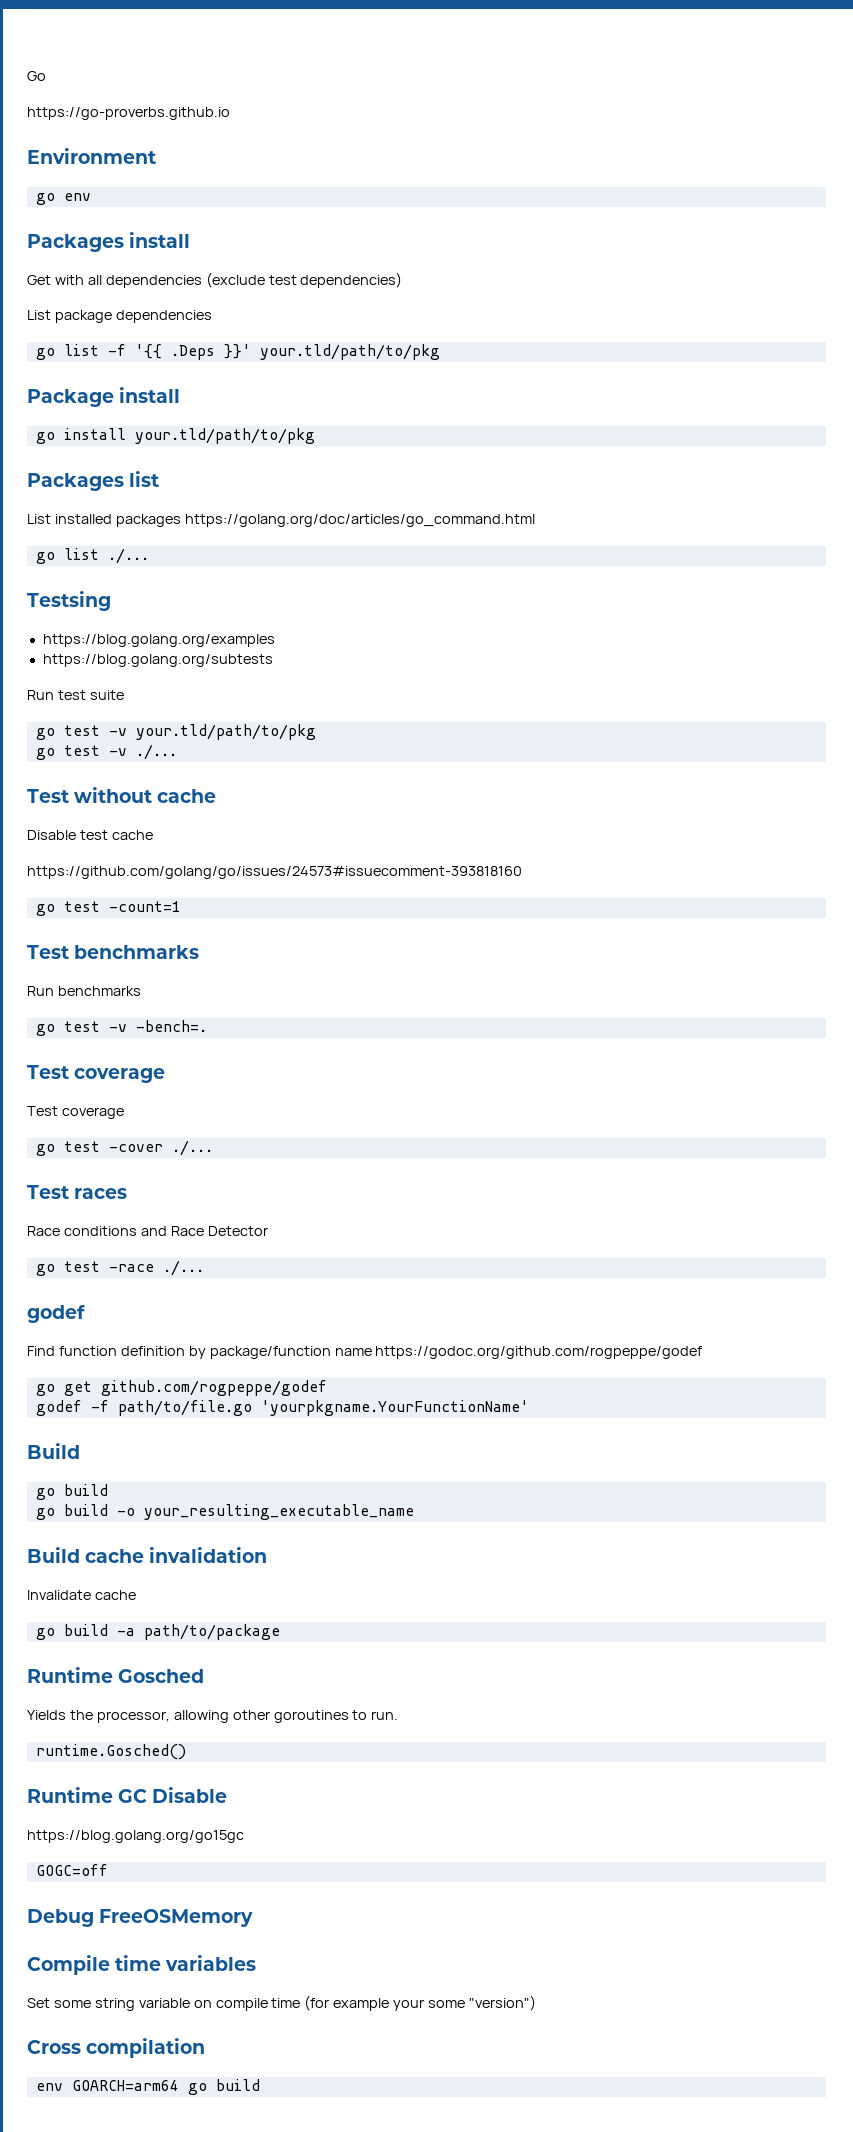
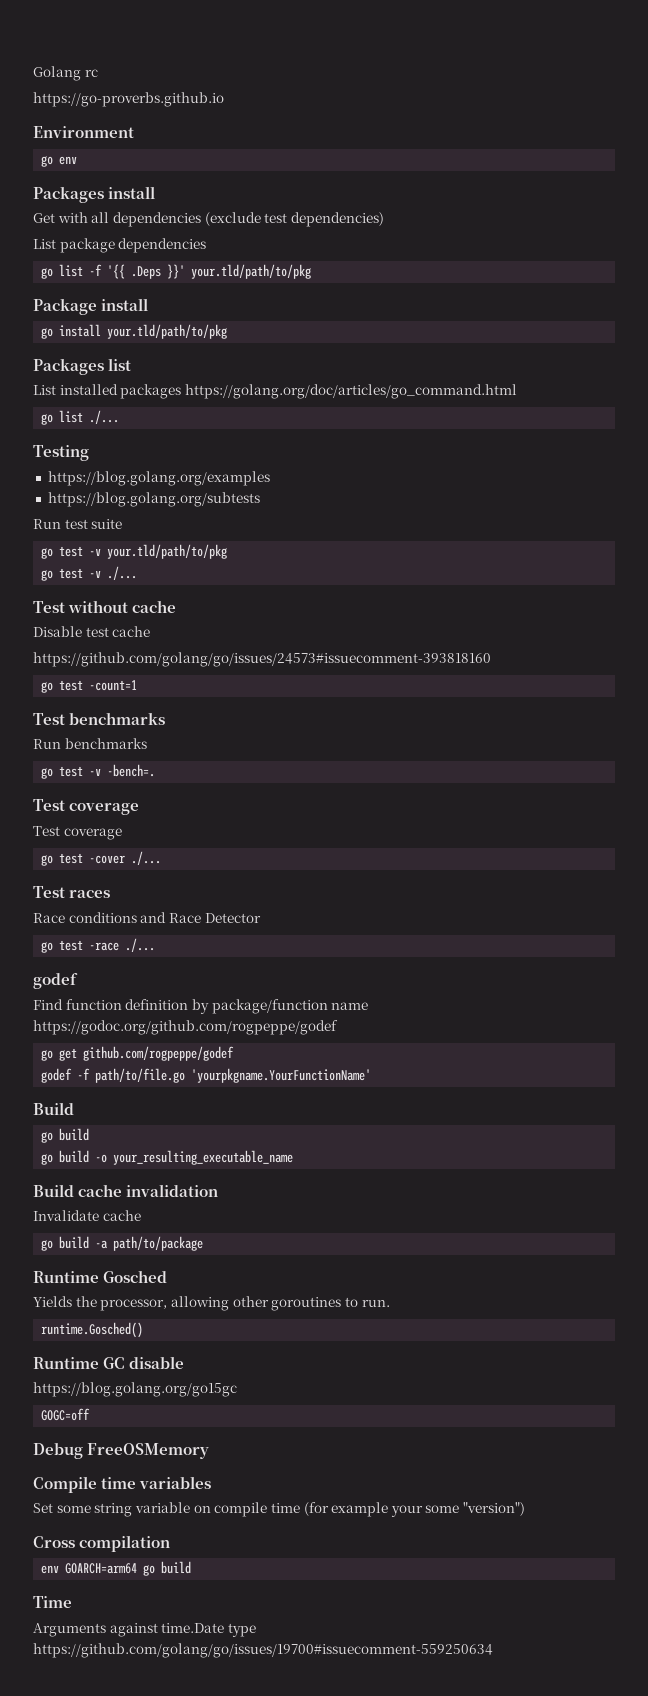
- Go
+ Golang rc
- Testsing
+ Testing
- Runtime GC Disable
+ Runtime GC disable
+ Time
+ Arguments against time.Date type https://github.com/golang/go/issues/19700#issuecomment-559250634

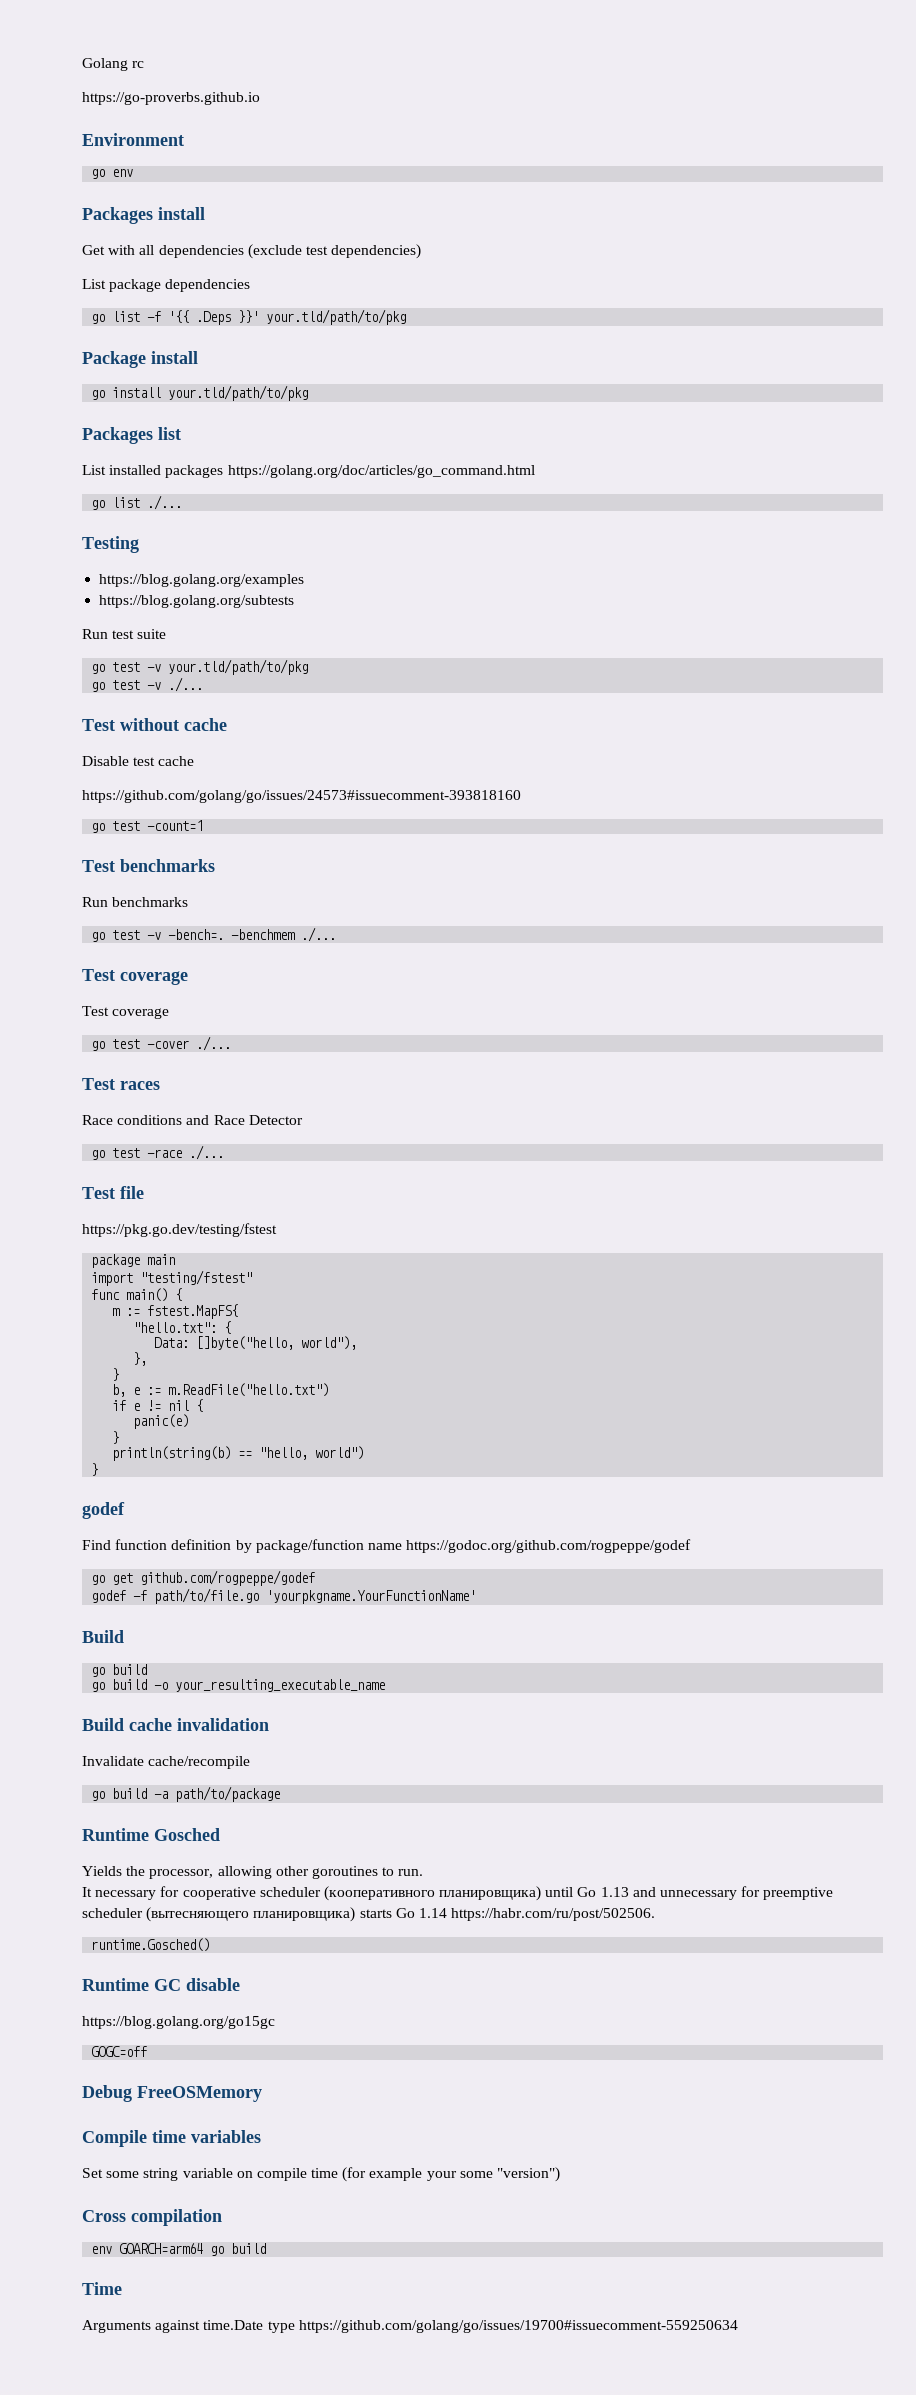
+ -benchmem ./...
+ Test file
+ https://pkg.go.dev/testing/fstest
+ package main
+ import "testing/fstest"
+ func main() {
+ m := fstest.MapFS{
+ "hello.txt": {
+ Data: []byte("hello, world"),
+ },
+ }
+ b, e := m.ReadFile("hello.txt")
+ if e != nil {
+ panic(e)
+ }
+ println(string(b) == "hello, world")
+ }
- Invalidate cache
+ Invalidate cache/recompile
+ It necessary for cooperative scheduler (кооперативного планировщика) until Go 1.13 and unnecessary for preemptive scheduler (вытесняющего планировщика) starts Go 1.14 https://habr.com/ru/post/502506.

